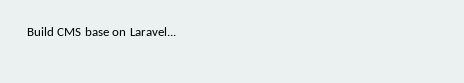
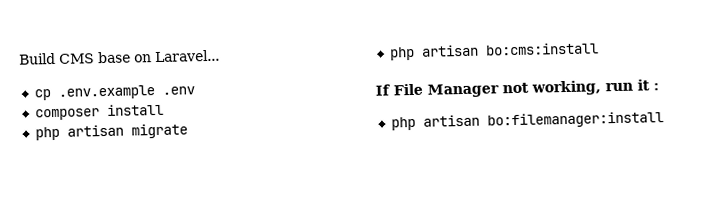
+ cp .env.example .env
+ composer install
+ php artisan migrate
+ php artisan bo:cms:install
+ If File Manager not working, run it :
+ php artisan bo:filemanager:install

